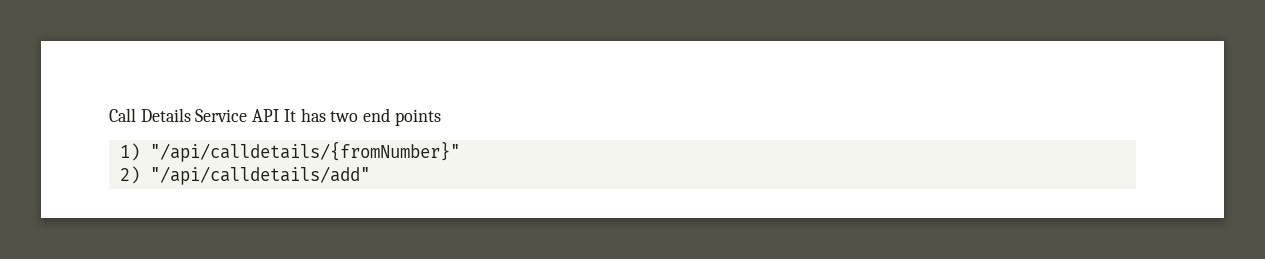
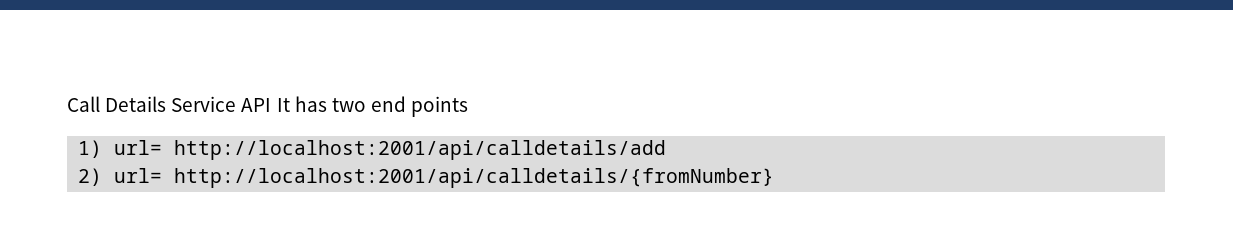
- 1) "/api/calldetails/{fromNumber}"
+ 1) url= http://localhost:2001/api/calldetails/add
- 2) "/api/calldetails/add"
+ 2) url= http://localhost:2001/api/calldetails/{fromNumber}

